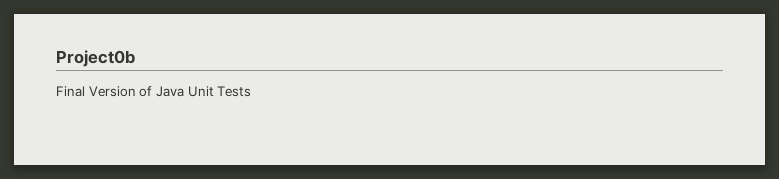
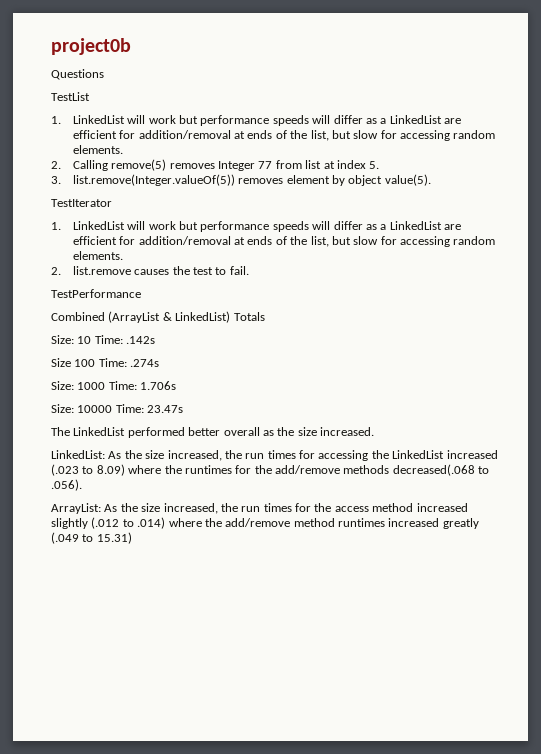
- Project0b
- Final Version of Java Unit Tests
+ project0b
+ Questions
+ TestList
+ 1. LinkedList will work but performance speeds will differ as a LinkedList are efficient for addition/removal at ends of the list, but slow for accessing random elements.
+ 2. Calling remove(5) removes Integer 77 from list at index 5.
+ 3. list.remove(Integer.valueOf(5)) removes element by object value(5).
+ TestIterator
+ 1. LinkedList will work but performance speeds will differ as a LinkedList are efficient for addition/removal at ends of the list, but slow for accessing random elements.
+ 2. list.remove causes the test to fail.
+ TestPerformance
+ Combined (ArrayList & LinkedList) Totals
+ Size: 10 Time: .142s
+ Size 100 Time: .274s
+ Size: 1000 Time: 1.706s
+ Size: 10000 Time: 23.47s
+ The LinkedList performed better overall as the size increased.
+ LinkedList: As the size increased, the run times for accessing the LinkedList increased (.023 to 8.09) where the runtimes for the add/remove methods decreased(.068 to .056).
+ ArrayList: As the size increased, the run times for the access method increased slightly (.012 to .014) where the add/remove method runtimes increased greatly (.049 to 15.31)

